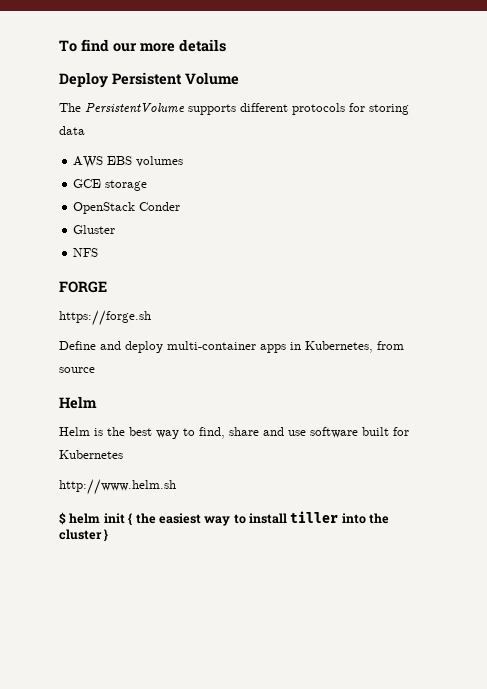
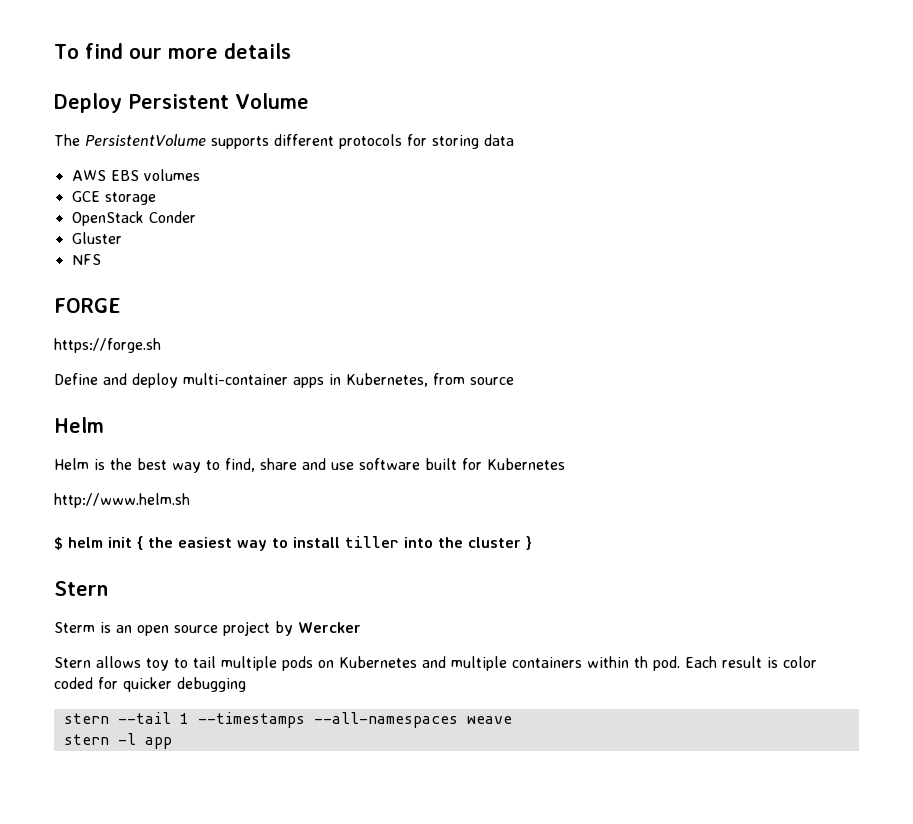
  $ helm init { the easiest way to install tiller into the cluster }
+ Stern
+ Sterm is an open source project by Wercker
+ Stern allows toy to tail multiple pods on Kubernetes and multiple containers within th pod. Each result is color coded for quicker debugging
+ stern --tail 1 --timestamps --all-namespaces weave
+ stern -l app

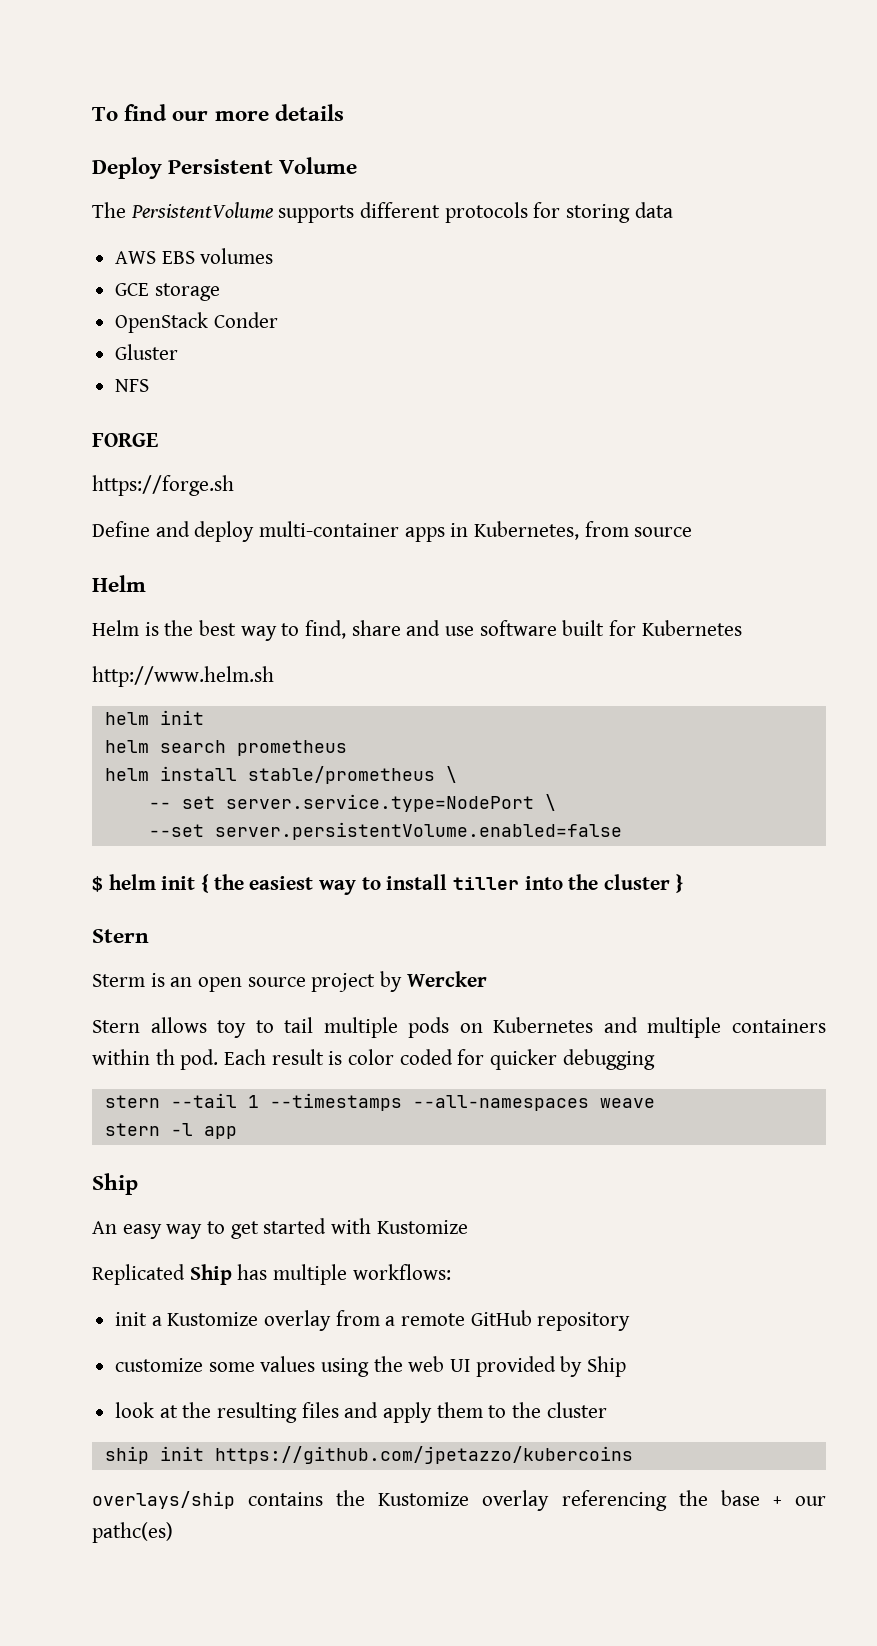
  http://www.helm.sh
+ helm init
+ helm search prometheus
+ helm install stable/prometheus \
+ -- set server.service.type=NodePort \
+ --set server.persistentVolume.enabled=false
  stern -l app
+ Ship
+ An easy way to get started with Kustomize
+ Replicated Ship has multiple workflows:
+ init a Kustomize overlay from a remote GitHub repository
+ customize some values using the web UI provided by Ship
+ look at the resulting files and apply them to the cluster
+ ship init https://github.com/jpetazzo/kubercoins
+ overlays/ship contains the Kustomize overlay referencing the base + our pathc(es)

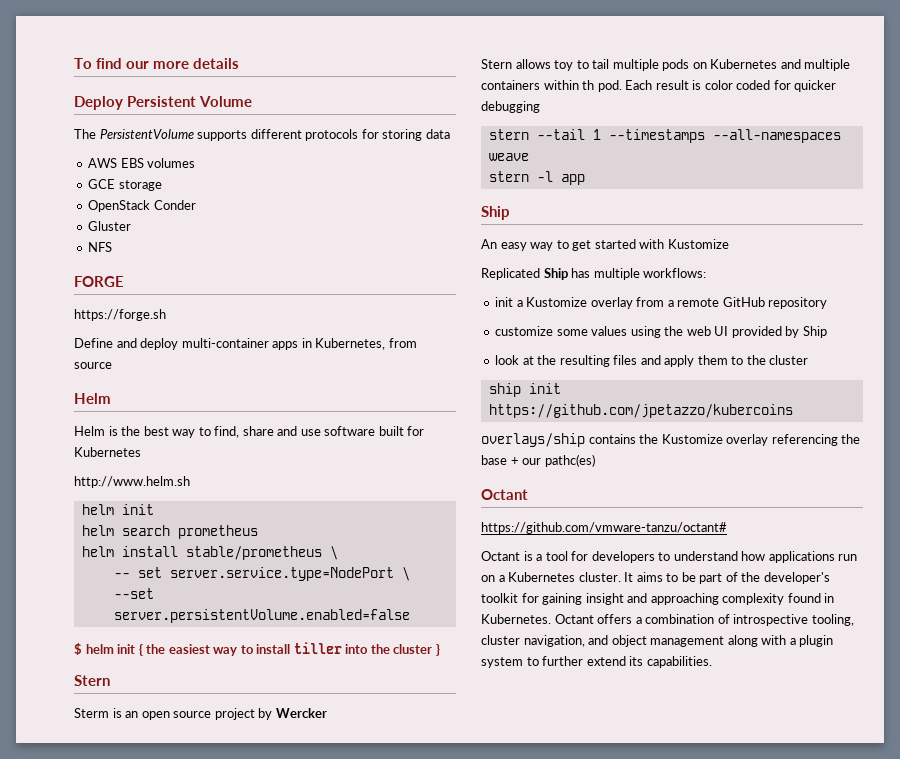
  overlays/ship contains the Kustomize overlay referencing the base + our pathc(es)
+ Octant
+ https://github.com/vmware-tanzu/octant#
+ Octant is a tool for developers to understand how applications run on a Kubernetes cluster. It aims to be part of the developer's toolkit for gaining insight and approaching complexity found in Kubernetes. Octant offers a combination of introspective tooling, cluster navigation, and object management along with a plugin system to further extend its capabilities.

